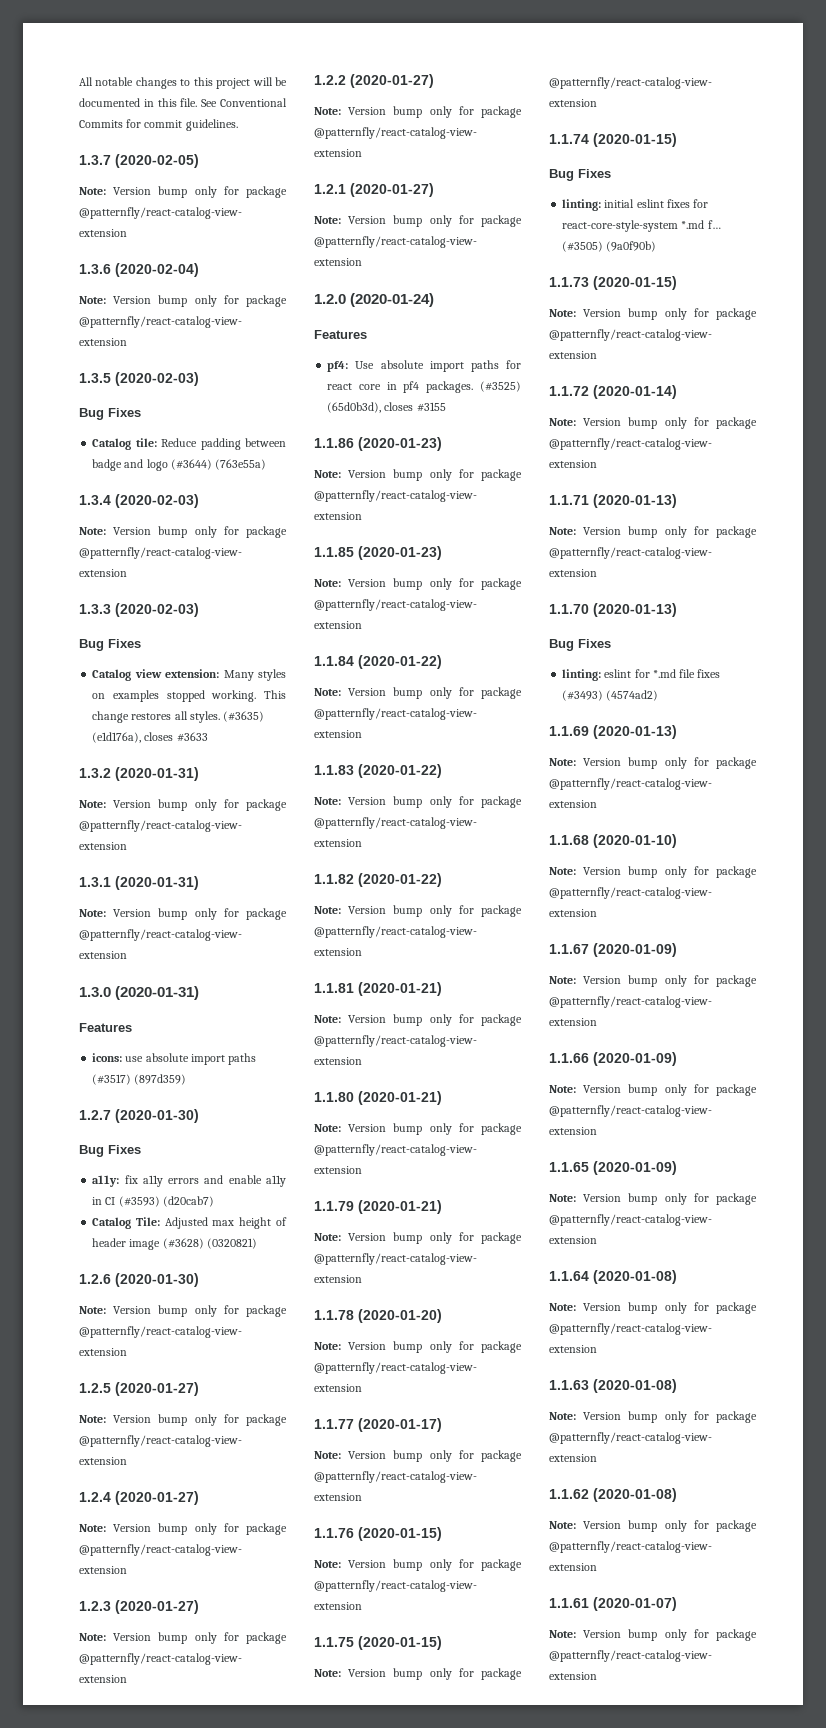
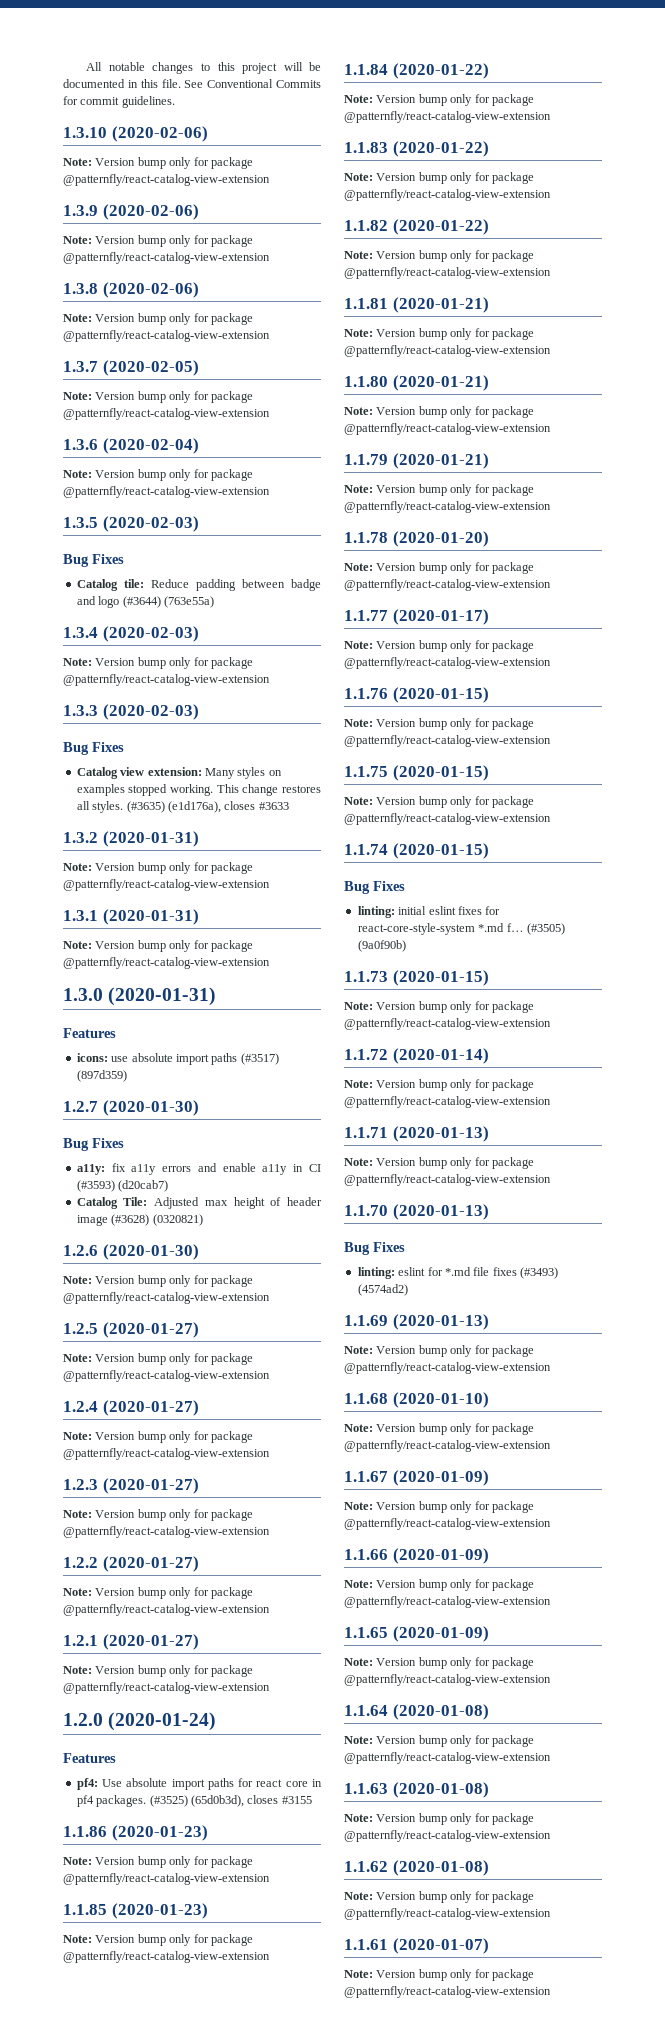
+ 1.3.10 (2020-02-06)
+ Note: Version bump only for package @patternfly/react-catalog-view-extension
+ 1.3.9 (2020-02-06)
+ Note: Version bump only for package @patternfly/react-catalog-view-extension
+ 1.3.8 (2020-02-06)
+ Note: Version bump only for package @patternfly/react-catalog-view-extension

